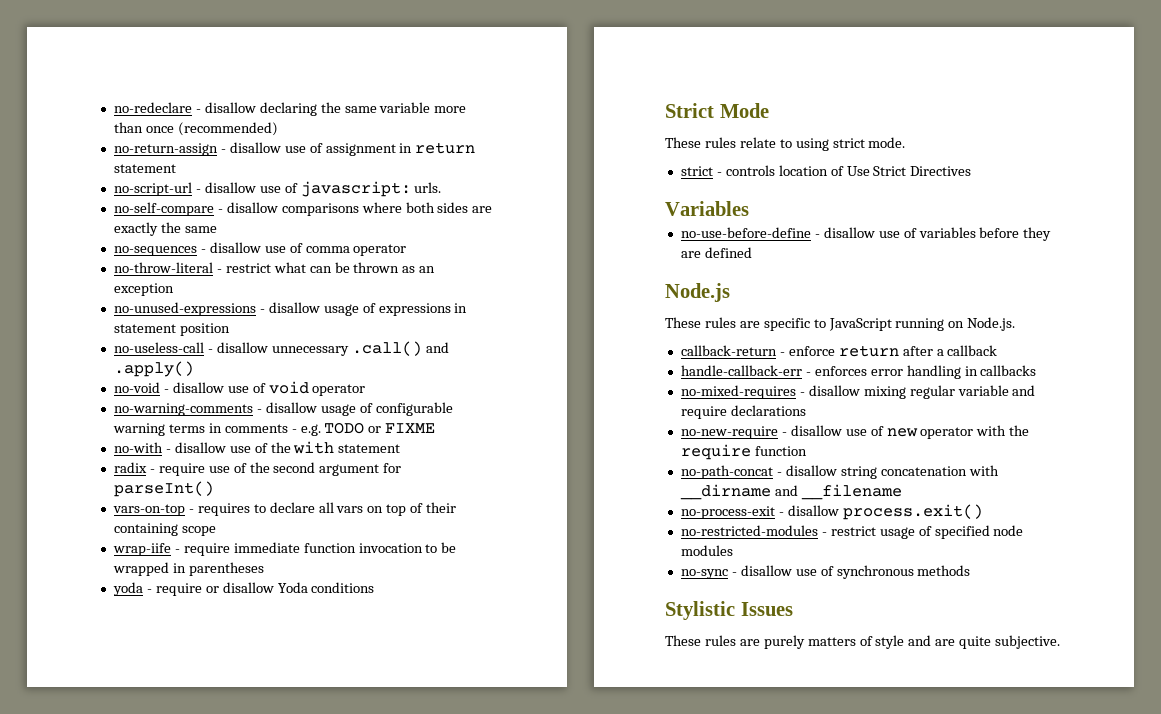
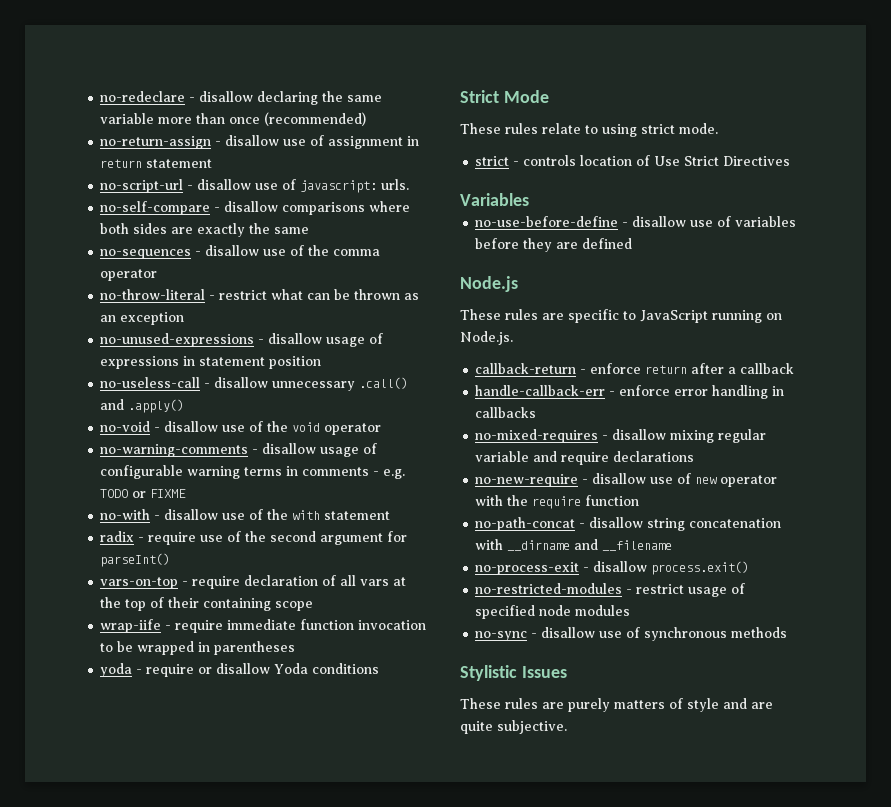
- no-sequences - disallow use of comma operator
+ no-sequences - disallow use of the comma operator
- no-void - disallow use of void operator
+ no-void - disallow use of the void operator
- vars-on-top - requires to declare all vars on top of their containing scope
+ vars-on-top - require declaration of all vars at the top of their containing scope
- handle-callback-err - enforces error handling in callbacks
+ handle-callback-err - enforce error handling in callbacks

